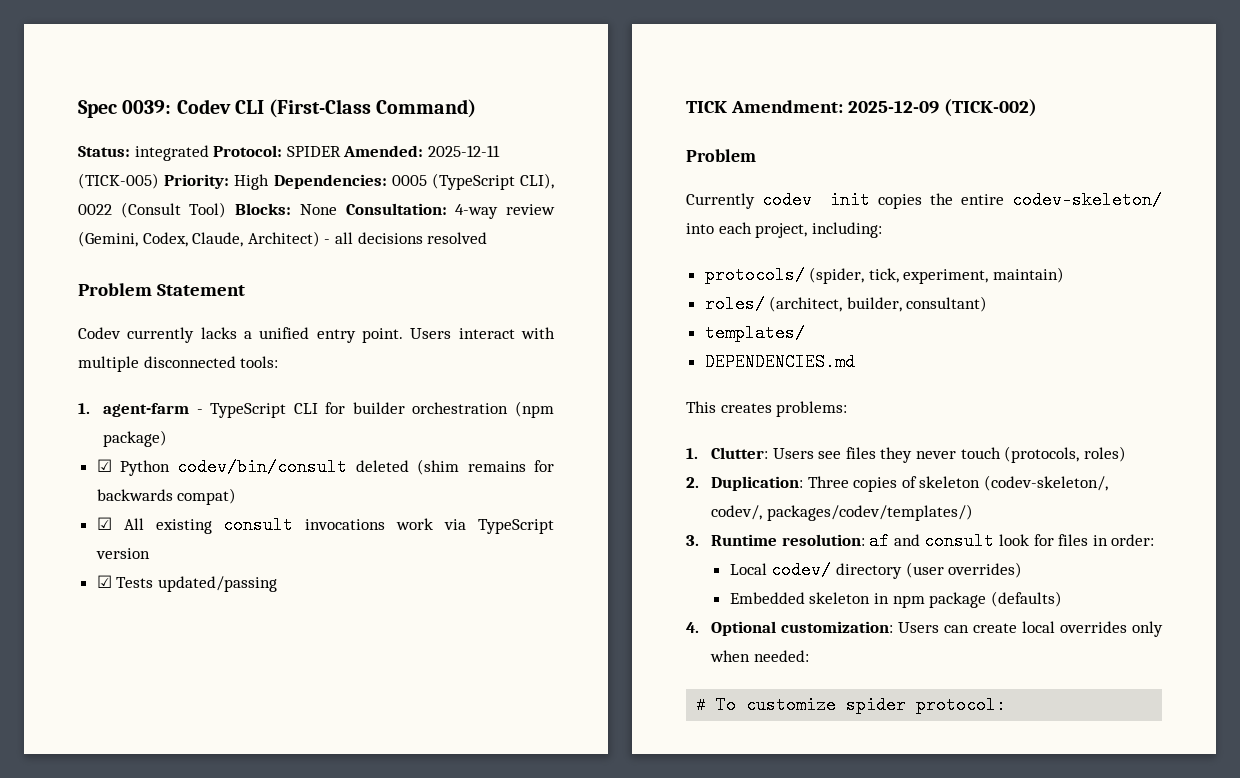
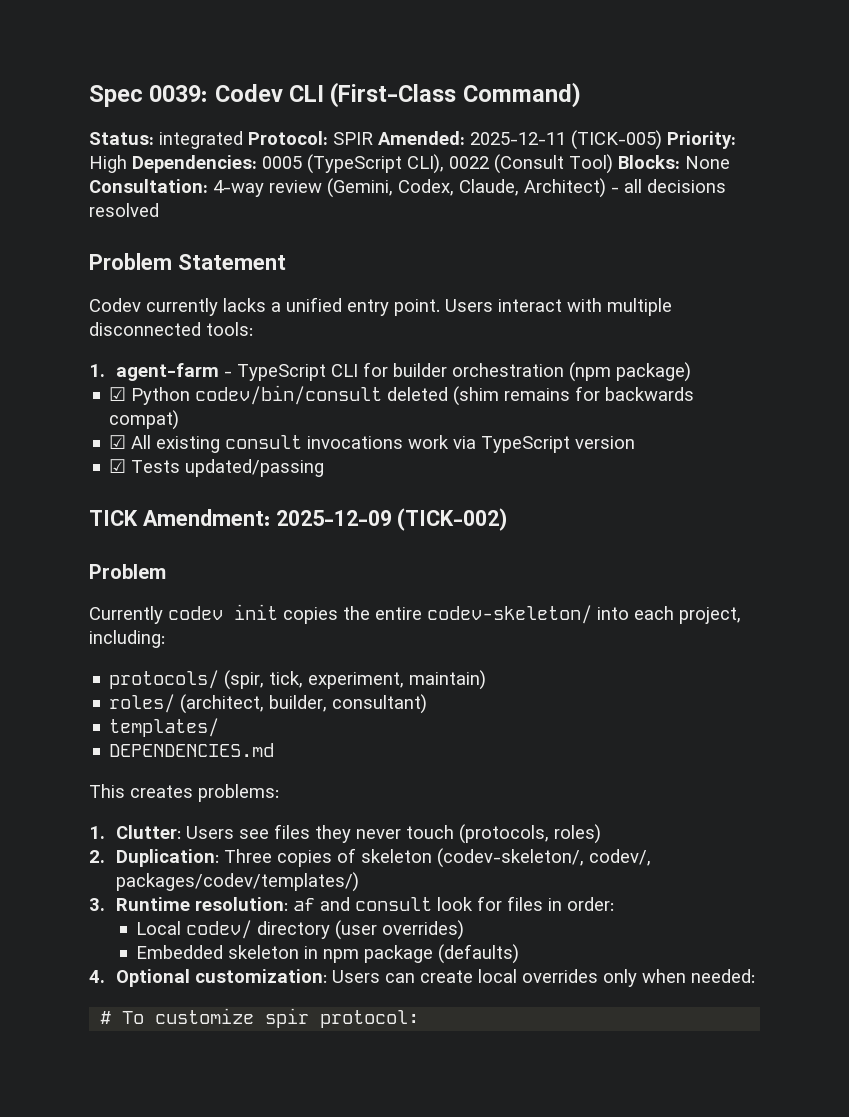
- Status: integrated Protocol: SPIDER Amended: 2025-12-11 (TICK-005) Priority: High Dependencies: 0005 (TypeScript CLI), 0022 (Consult Tool) Blocks: None Consultation: 4-way review (Gemini, Codex, Claude, Architect) - all decisions resolved
+ Status: integrated Protocol: SPIR Amended: 2025-12-11 (TICK-005) Priority: High Dependencies: 0005 (TypeScript CLI), 0022 (Consult Tool) Blocks: None Consultation: 4-way review (Gemini, Codex, Claude, Architect) - all decisions resolved
- protocols/ (spider, tick, experiment, maintain)
+ protocols/ (spir, tick, experiment, maintain)
- # To customize spider protocol:
+ # To customize spir protocol:

